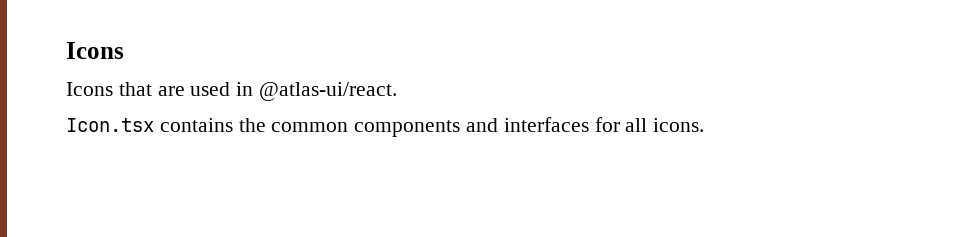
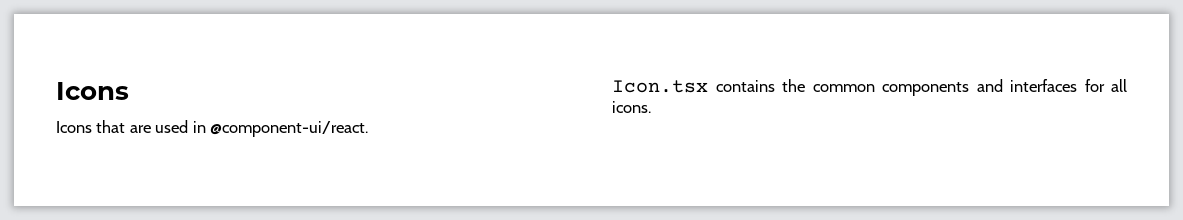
- Icons that are used in @atlas-ui/react.
+ Icons that are used in @component-ui/react.

